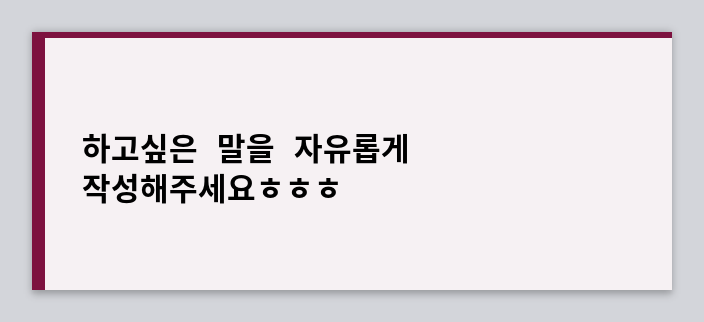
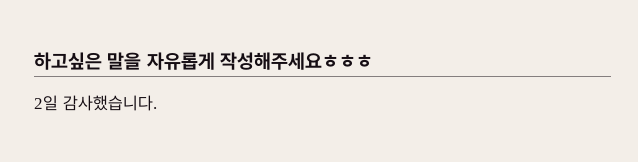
+ 2일 감사했습니다.

